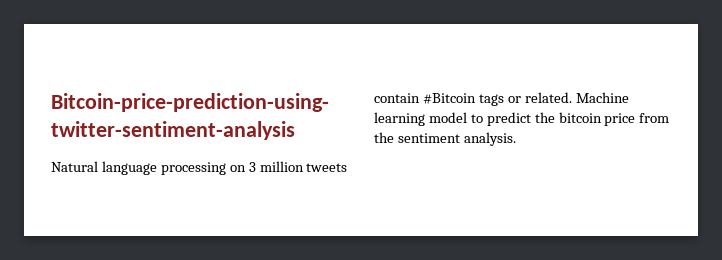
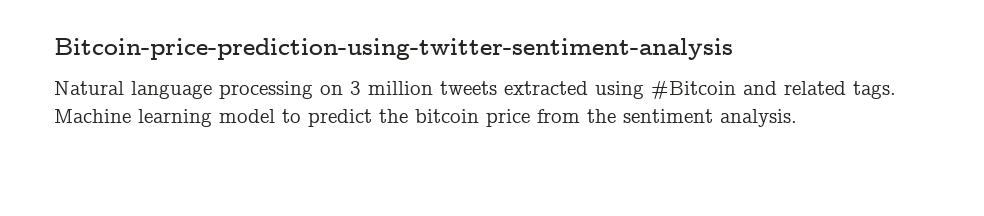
- Natural language processing on 3 million tweets contain #Bitcoin tags or related.
+ Natural language processing on 3 million tweets extracted using #Bitcoin and related tags.

